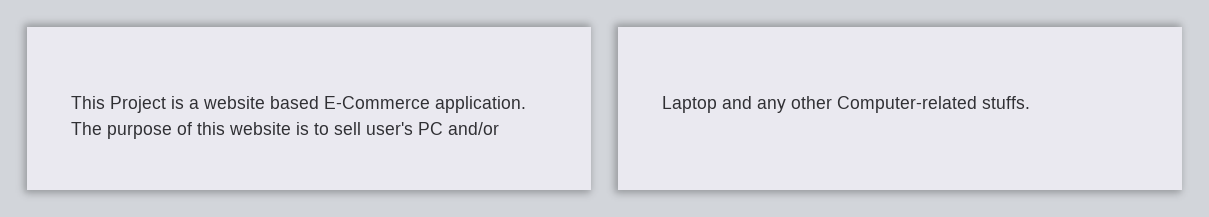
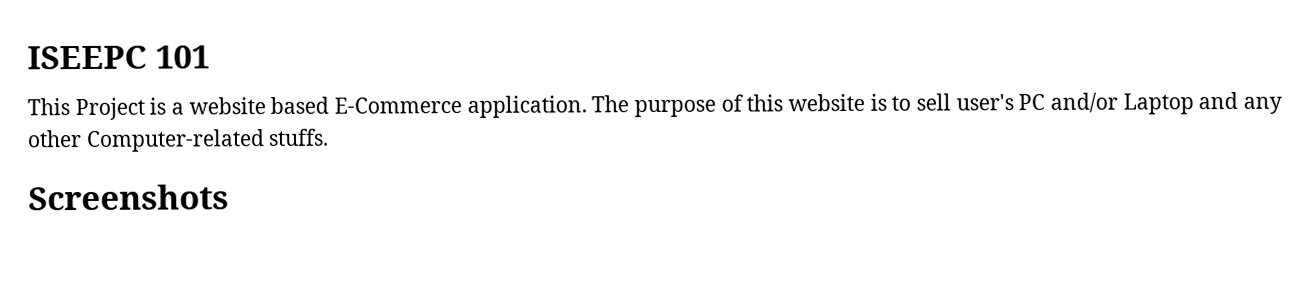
+ ISEEPC 101
+ Screenshots

